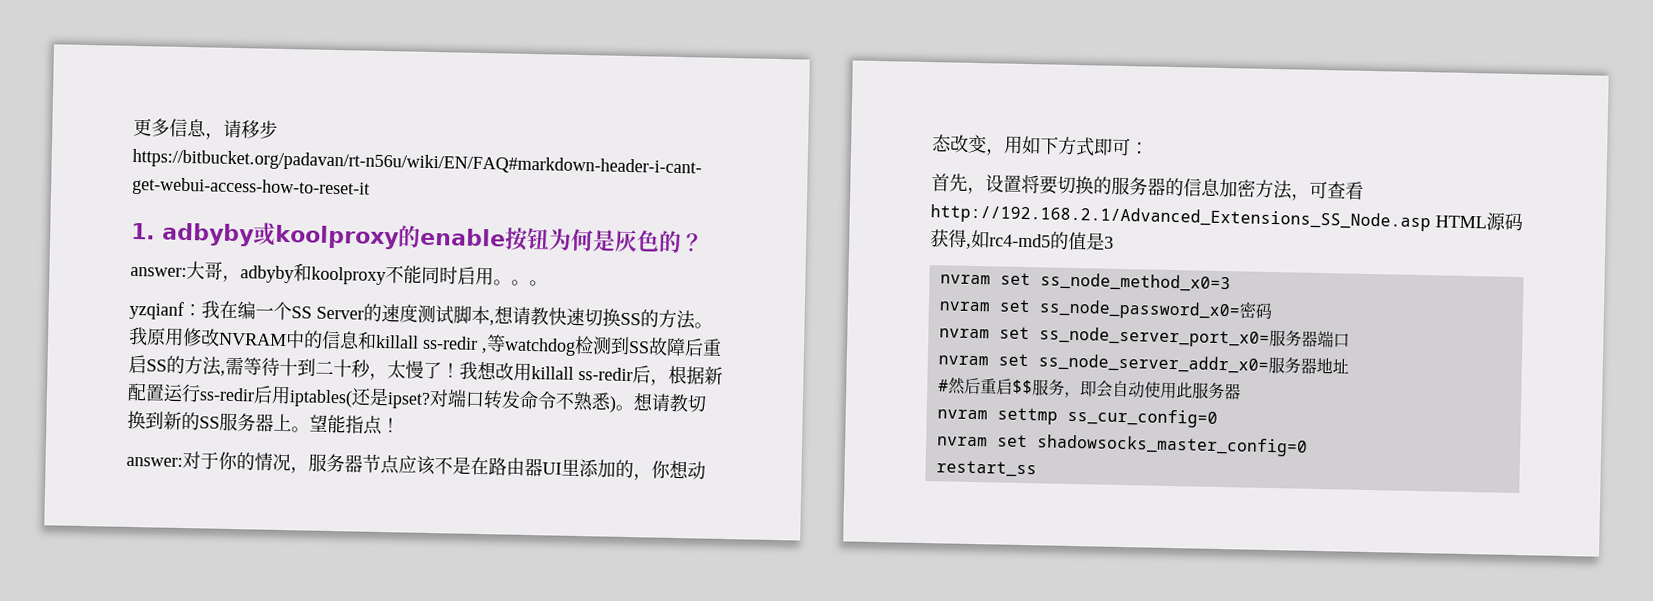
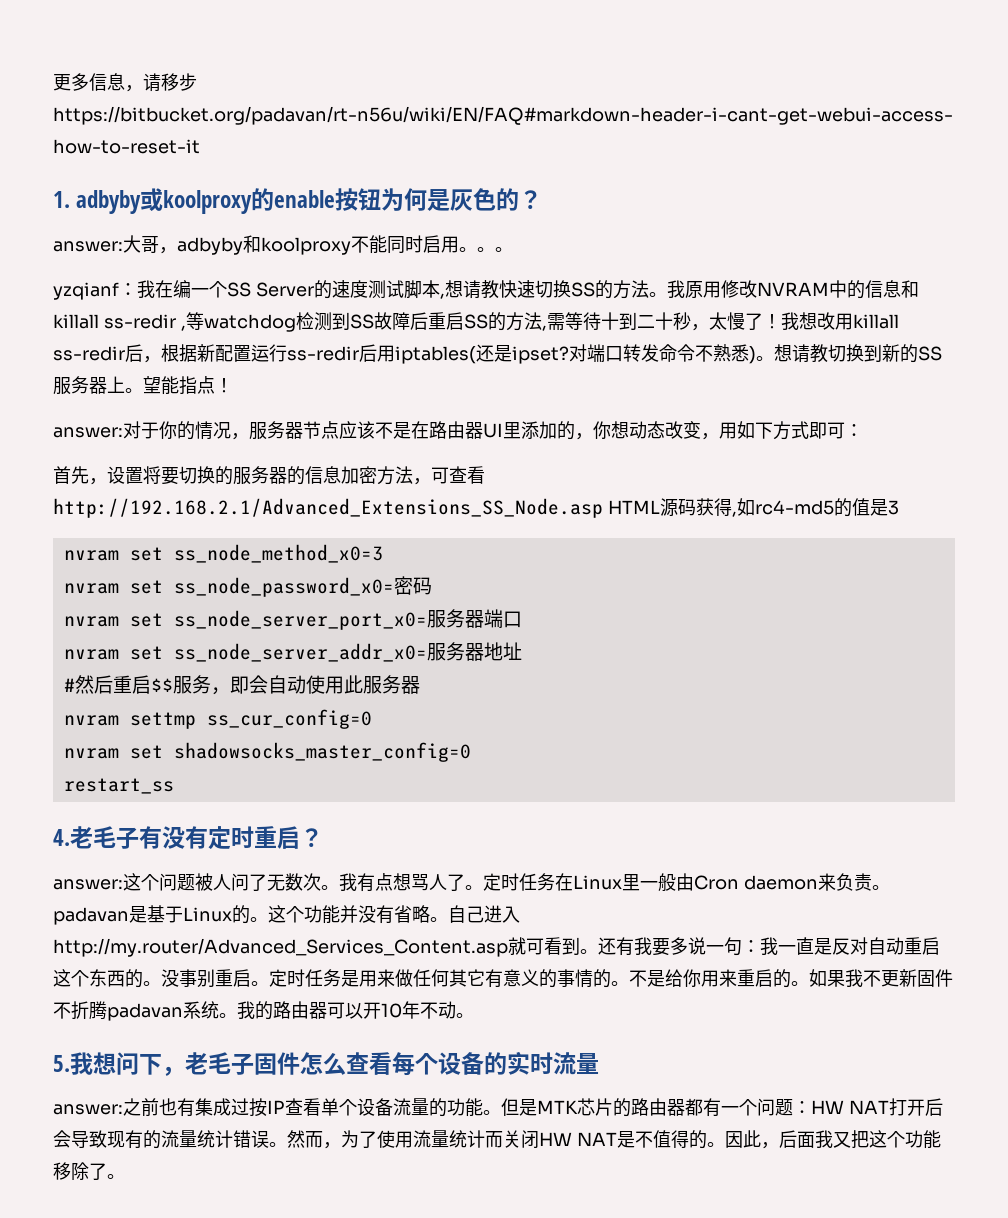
+ 4.老毛子有没有定时重启？
+ answer:这个问题被人问了无数次。我有点想骂人了。定时任务在Linux里一般由Cron daemon来负责。padavan是基于Linux的。这个功能并没有省略。自己进入http://my.router/Advanced_Services_Content.asp就可看到。还有我要多说一句：我一直是反对自动重启这个东西的。没事别重启。定时任务是用来做任何其它有意义的事情的。不是给你用来重启的。如果我不更新固件不折腾padavan系统。我的路由器可以开10年不动。
+ 5.我想问下，老毛子固件怎么查看每个设备的实时流量
+ answer:之前也有集成过按IP查看单个设备流量的功能。但是MTK芯片的路由器都有一个问题：HW NAT打开后会导致现有的流量统计错误。然而，为了使用流量统计而关闭HW NAT是不值得的。因此，后面我又把这个功能移除了。

